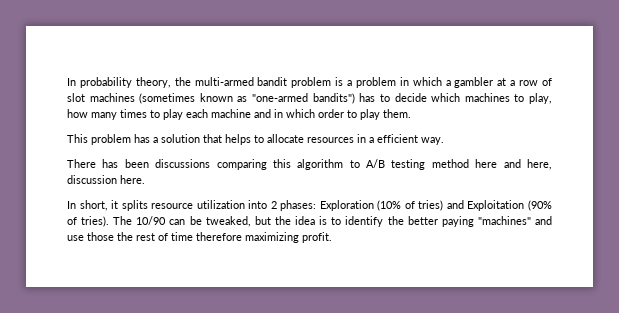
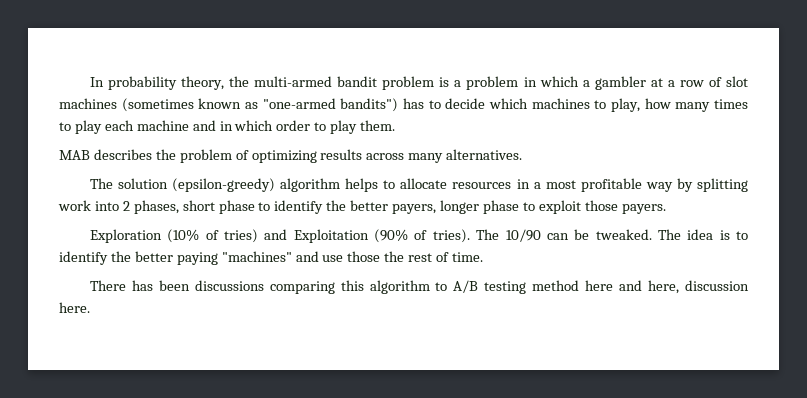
- This problem has a solution that helps to allocate resources in a efficient way.
+ MAB describes the problem of optimizing results across many alternatives.
+ The solution (epsilon-greedy) algorithm helps to allocate resources in a most profitable way by splitting work into 2 phases, short phase to identify the better payers, longer phase to exploit those payers.
+ Exploration (10% of tries) and Exploitation (90% of tries). The 10/90 can be tweaked. The idea is to identify the better paying "machines" and use those the rest of time.
- In short, it splits resource utilization into 2 phases: Exploration (10% of tries) and Exploitation (90% of tries). The 10/90 can be tweaked, but the idea is to identify the better paying "machines" and use those the rest of time therefore maximizing profit.

